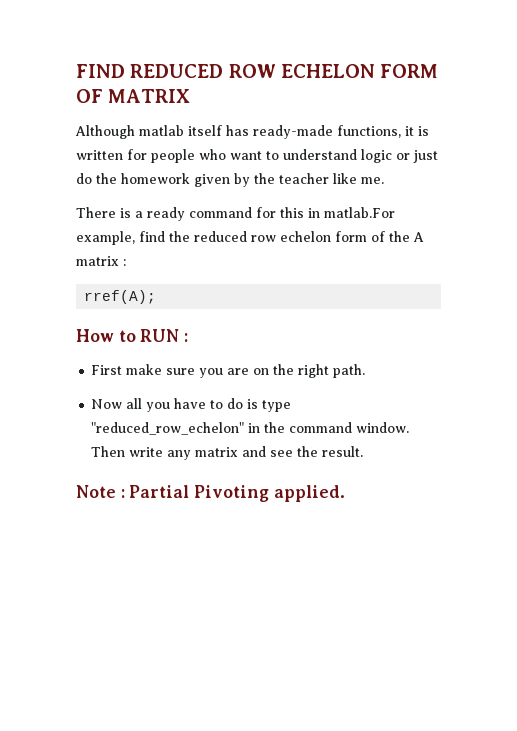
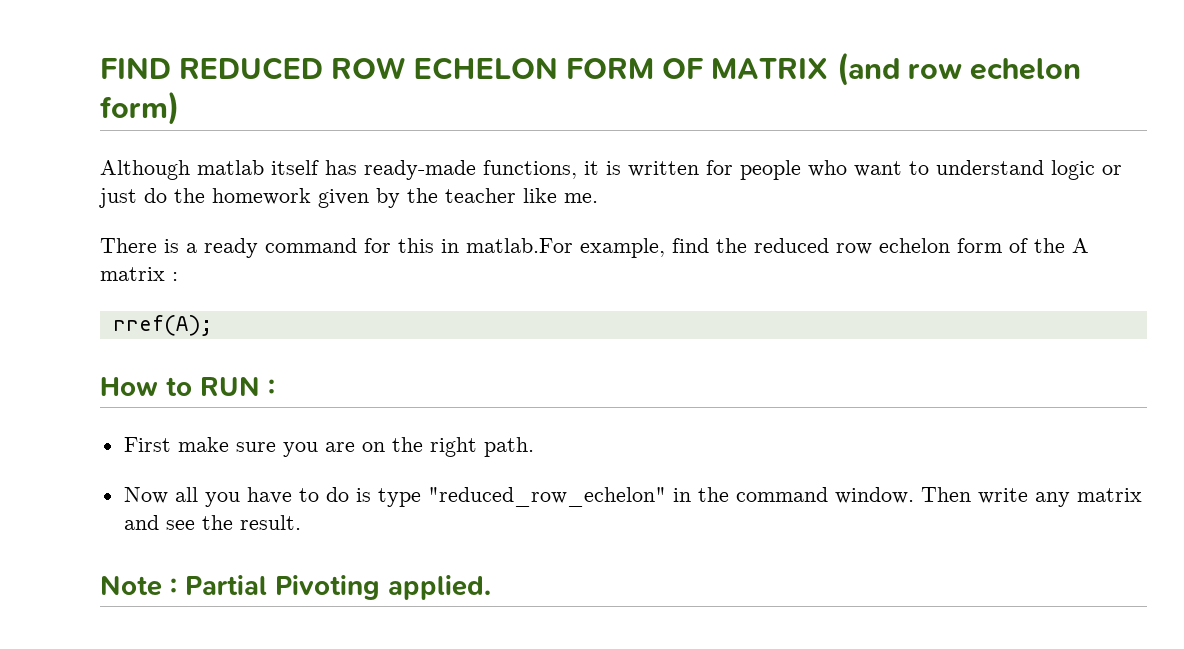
- FIND REDUCED ROW ECHELON FORM OF MATRIX
+ FIND REDUCED ROW ECHELON FORM OF MATRIX (and row echelon form)

